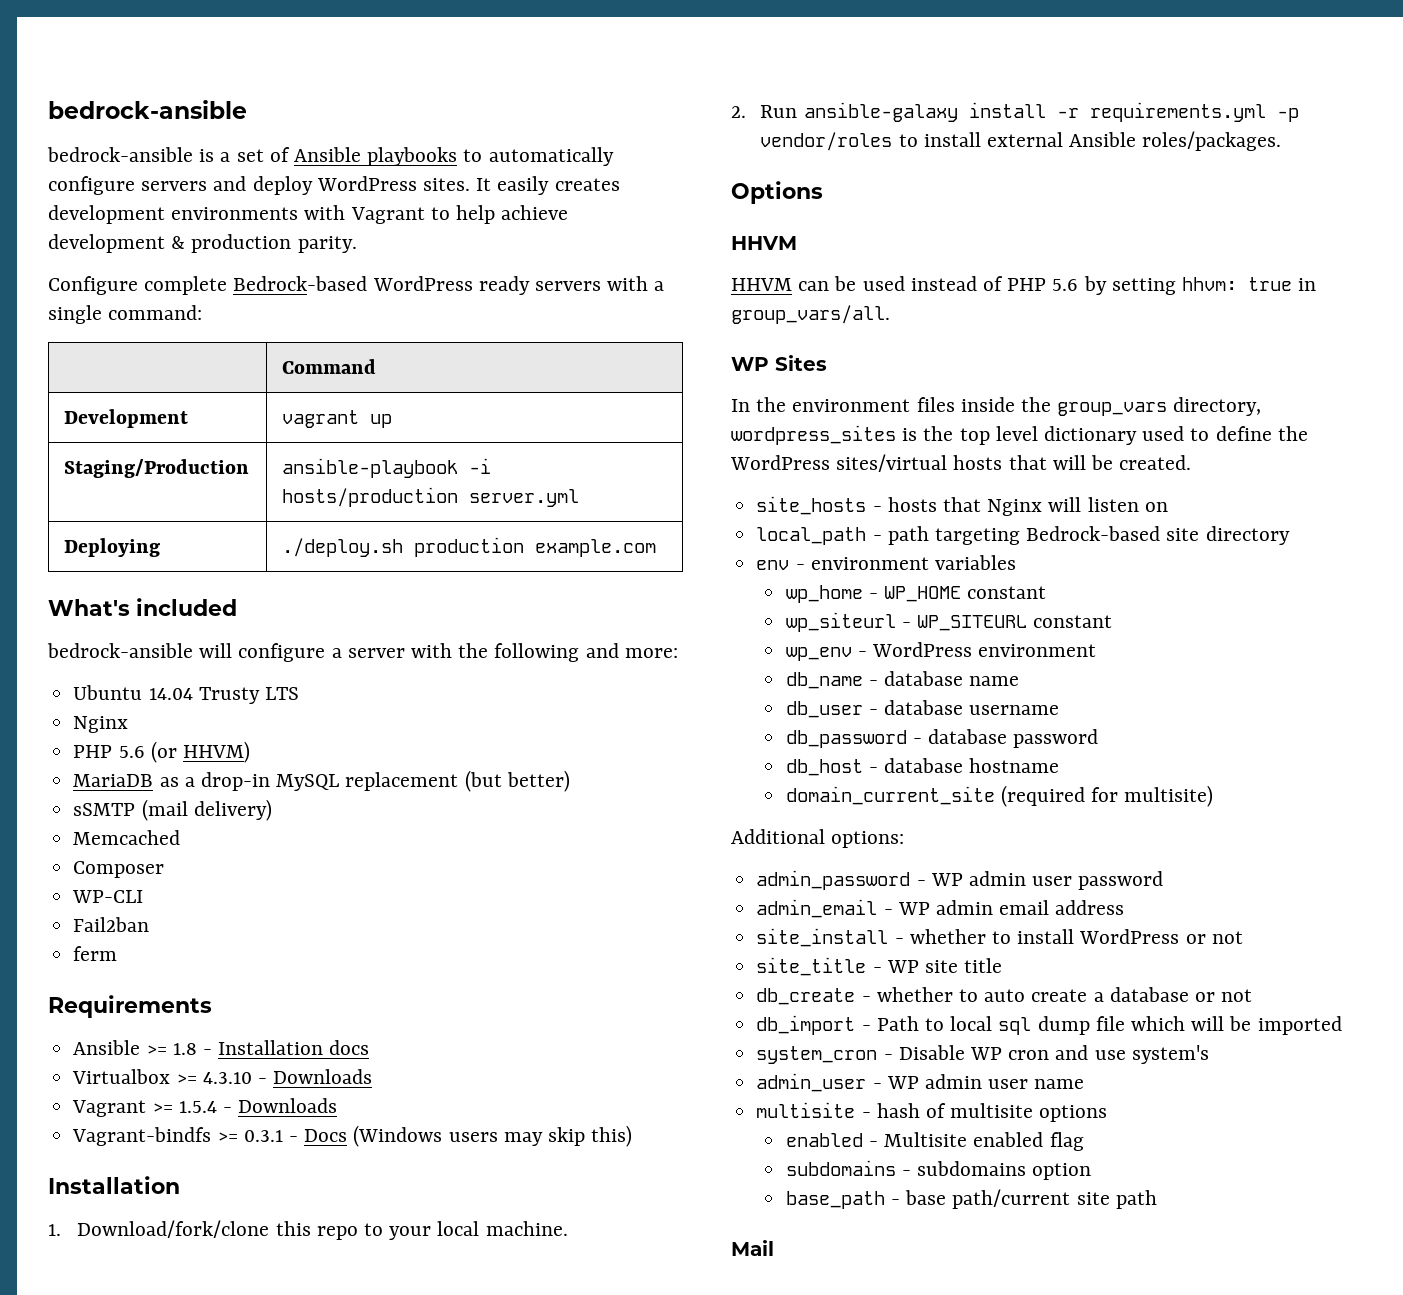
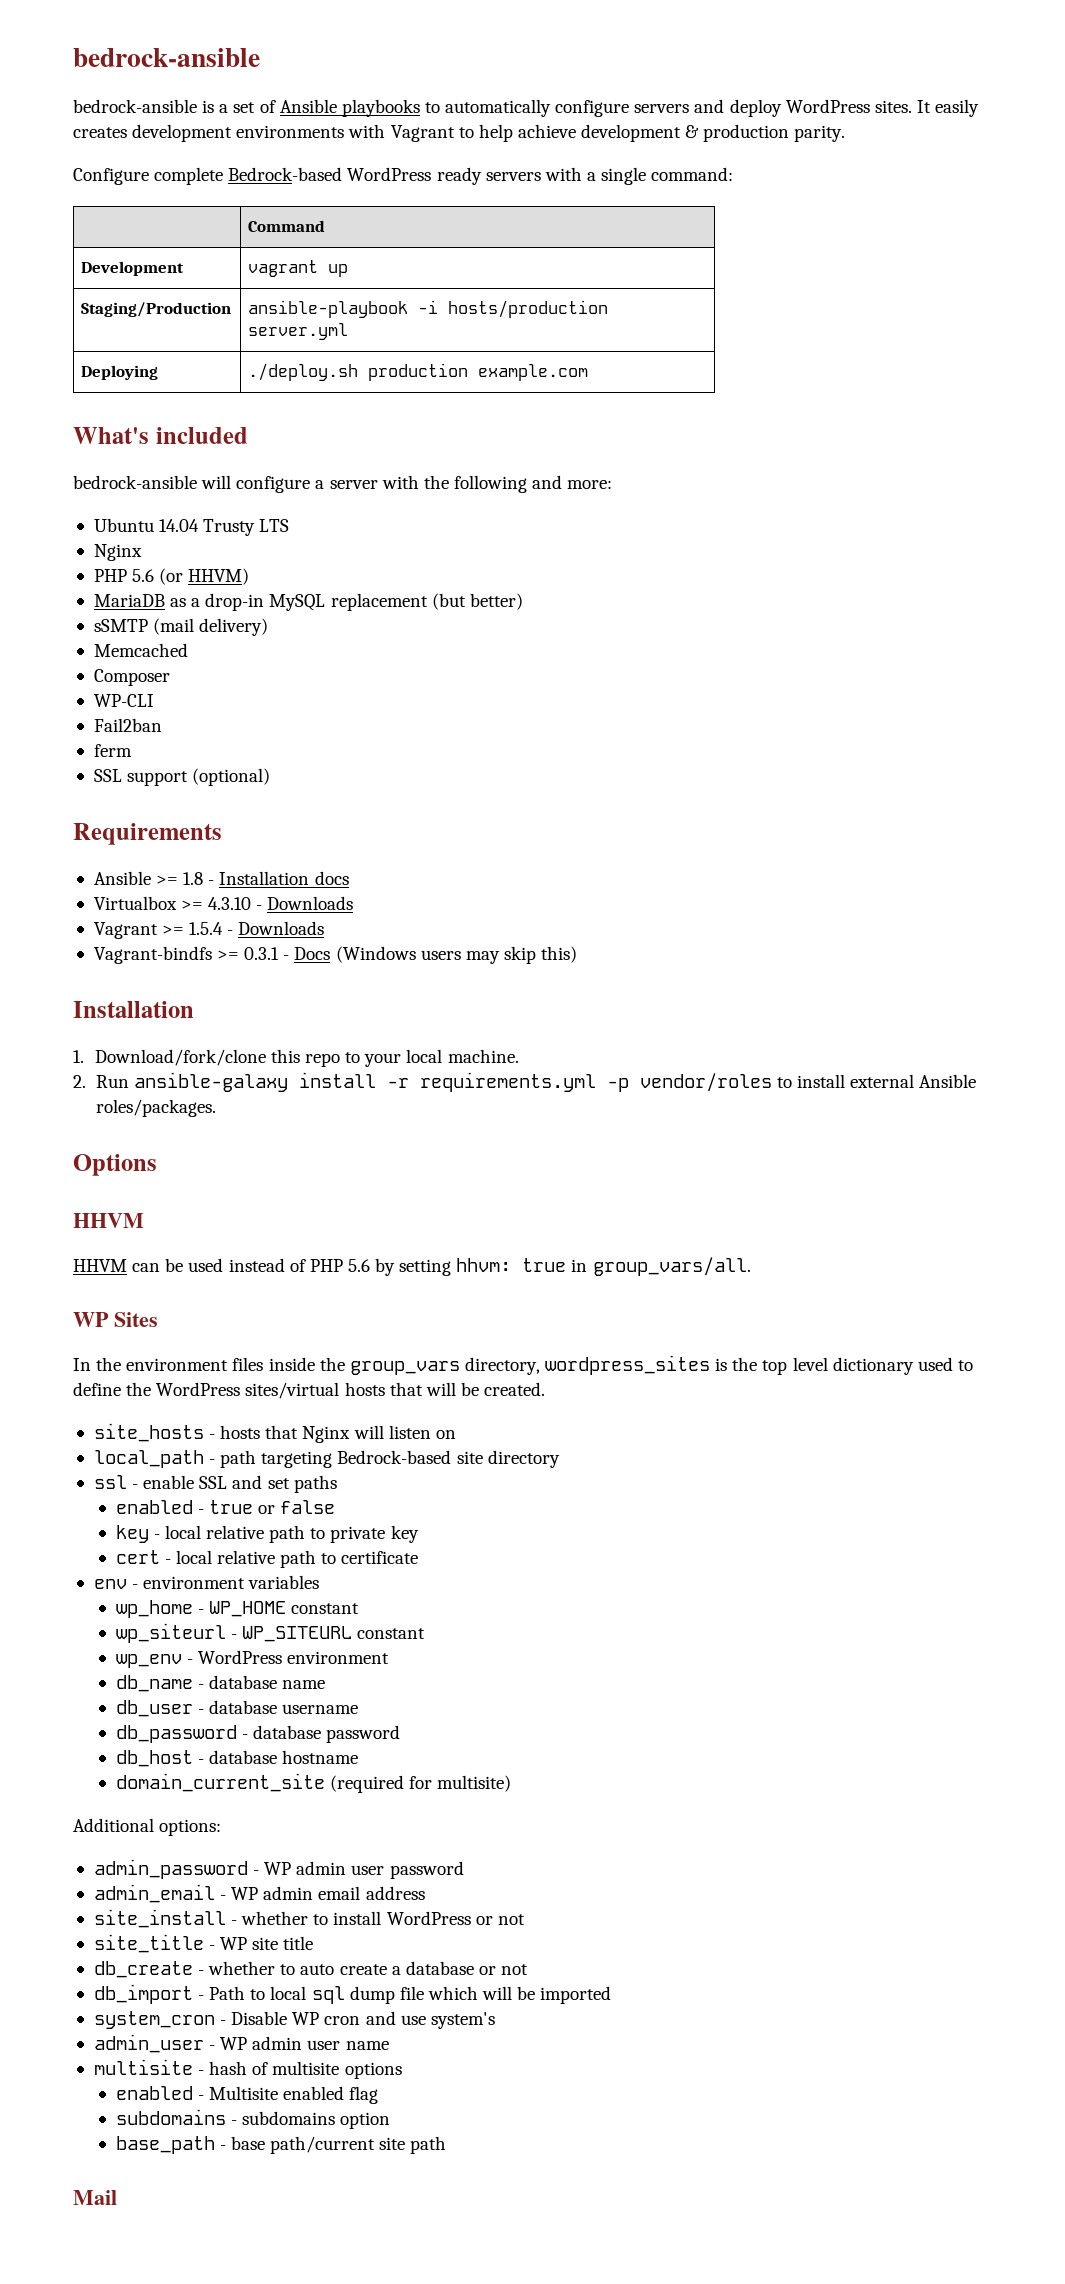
+ SSL support (optional)
+ ssl - enable SSL and set paths
+ enabled - true or false
+ key - local relative path to private key
+ cert - local relative path to certificate

